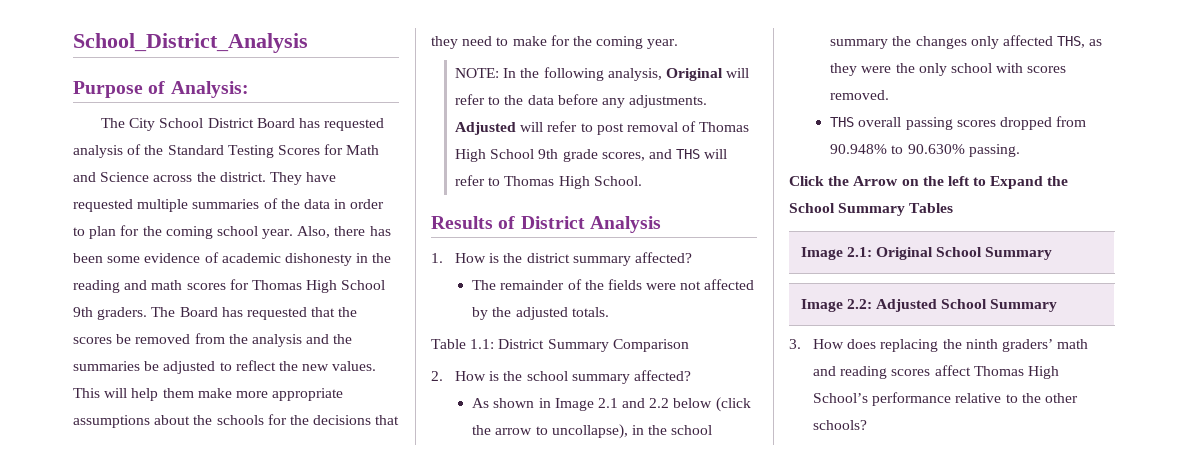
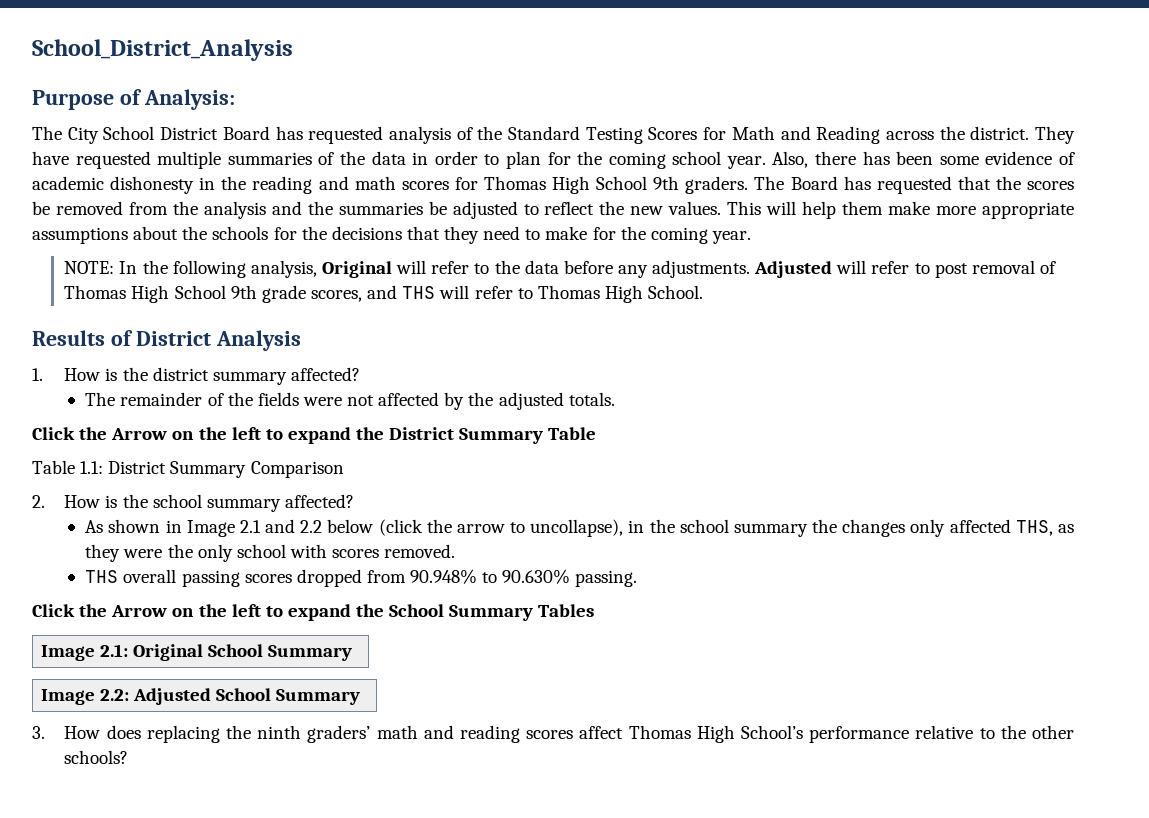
- The City School District Board has requested analysis of the Standard Testing Scores for Math and Science across the district.
+ The City School District Board has requested analysis of the Standard Testing Scores for Math and Reading across the district.
+ Click the Arrow on the left to expand the District Summary Table
- Click the Arrow on the left to Expand the School Summary Tables
+ Click the Arrow on the left to expand the School Summary Tables

